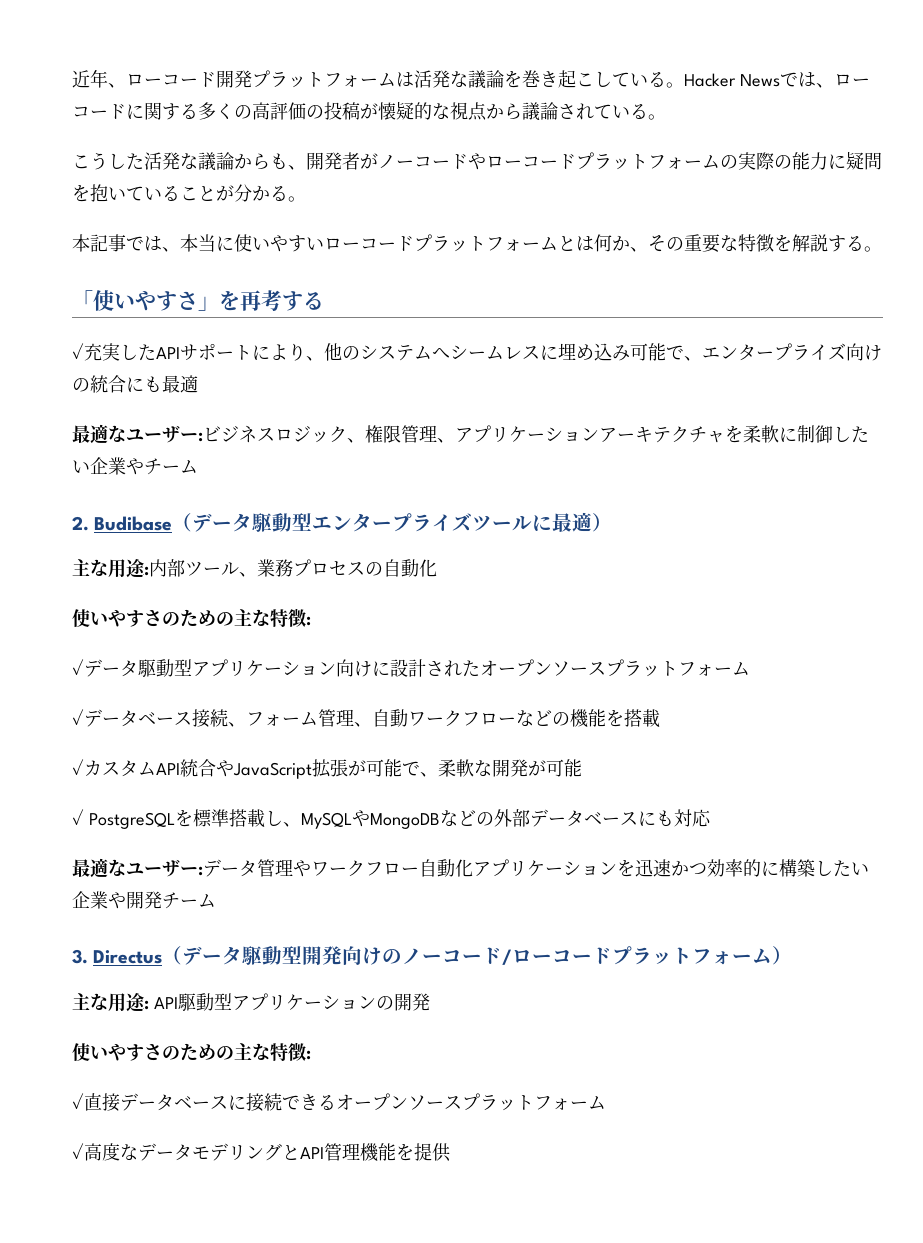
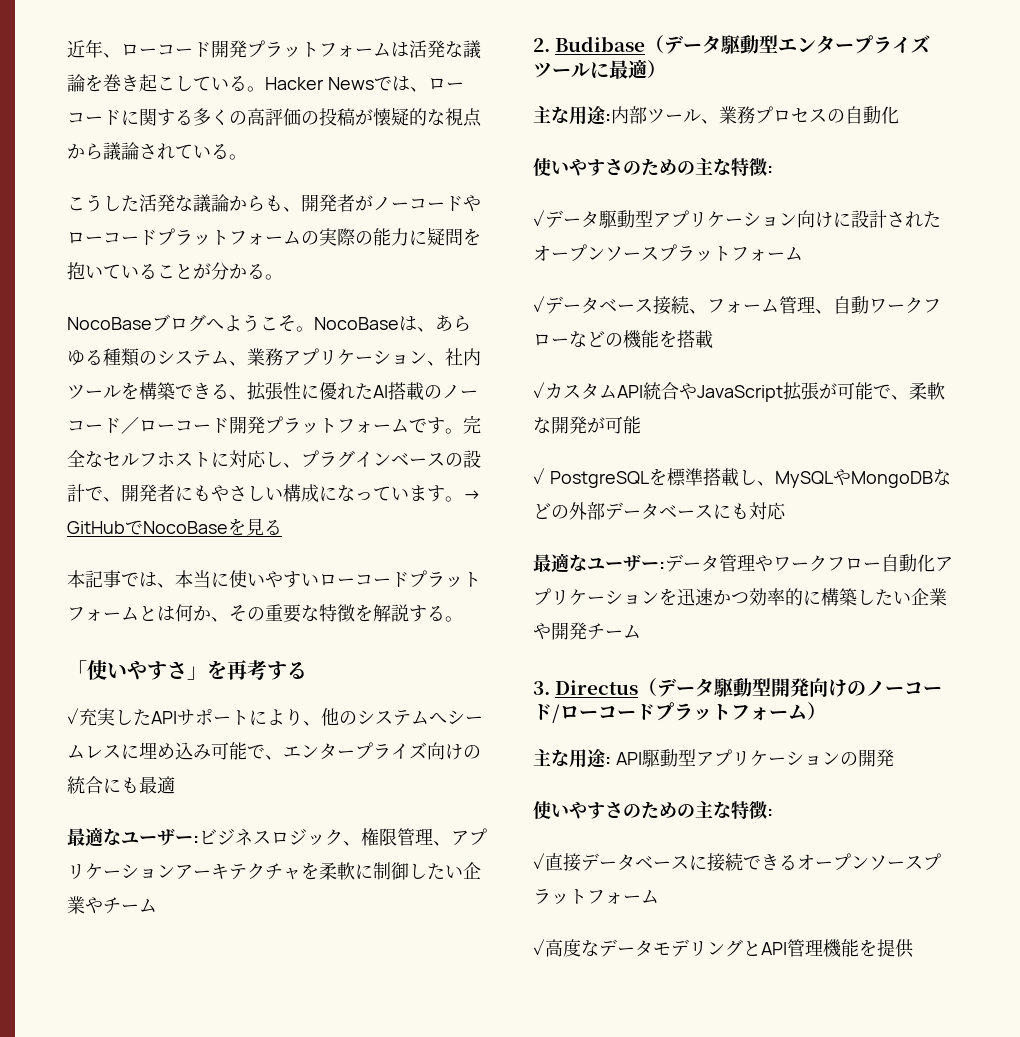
+ NocoBaseブログへようこそ。NocoBaseは、あらゆる種類のシステム、業務アプリケーション、社内ツールを構築できる、拡張性に優れたAI搭載のノーコード／ローコード開発プラットフォームです。完全なセルフホストに対応し、プラグインベースの設計で、開発者にもやさしい構成になっています。→ GitHubでNocoBaseを見る

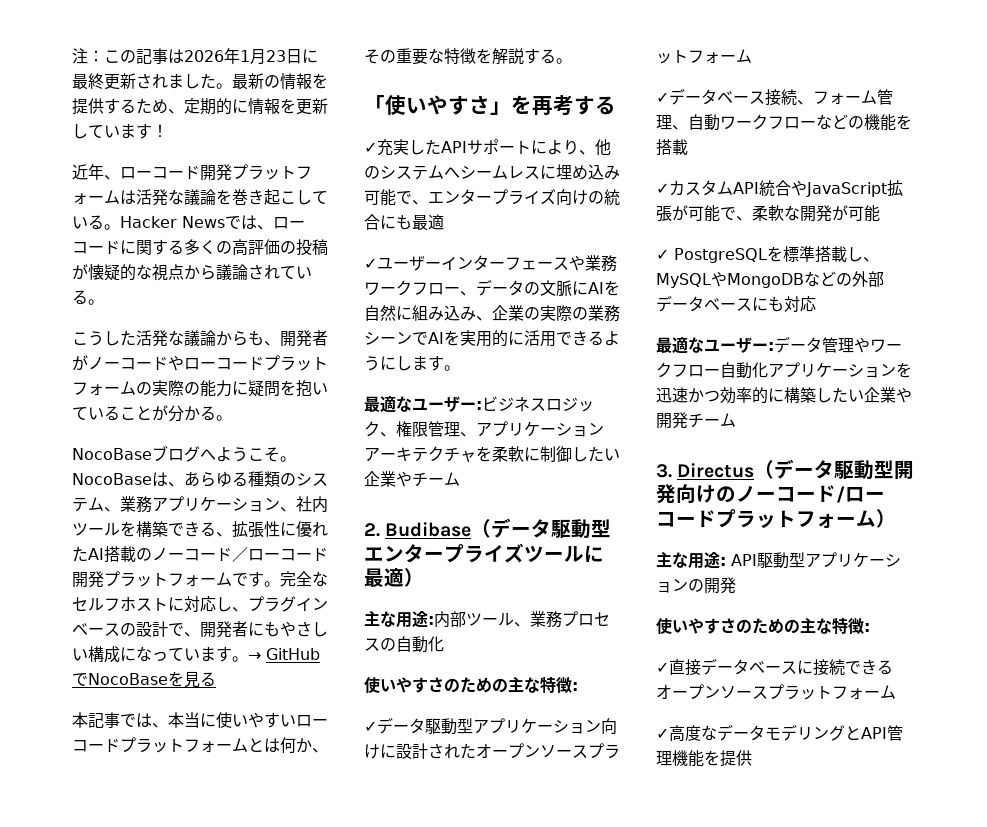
+ 注：この記事は2026年1月23日に最終更新されました。最新の情報を提供するため、定期的に情報を更新しています！
+ ✓ユーザーインターフェースや業務ワークフロー、データの文脈にAIを自然に組み込み、企業の実際の業務シーンでAIを実用的に活用できるようにします。

